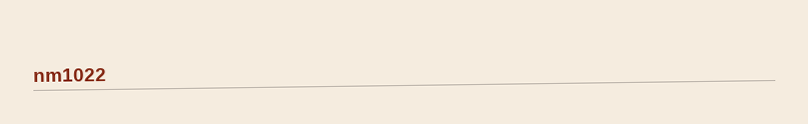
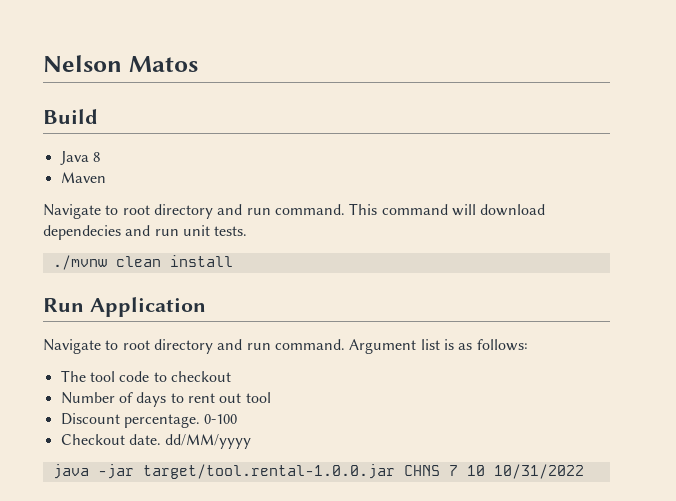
- nm1022
+ Nelson Matos
+ Build
+ Java 8
+ Maven
+ Navigate to root directory and run command. This command will download dependecies and run unit tests.
+ ./mvnw clean install
+ Run Application
+ Navigate to root directory and run command. Argument list is as follows:
+ The tool code to checkout
+ Number of days to rent out tool
+ Discount percentage. 0-100
+ Checkout date. dd/MM/yyyy
+ java -jar target/tool.rental-1.0.0.jar CHNS 7 10 10/31/2022

